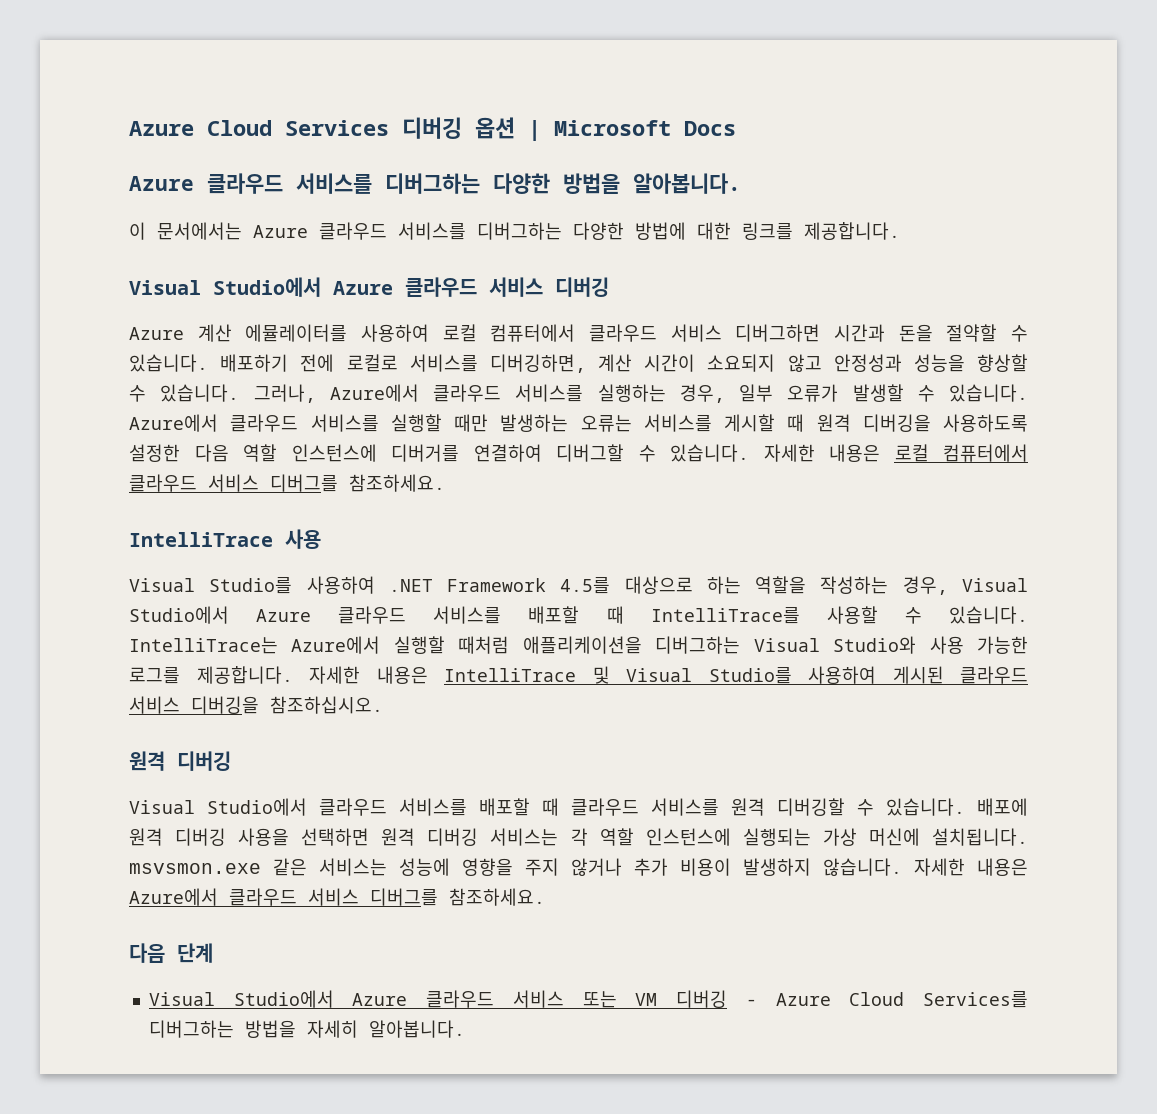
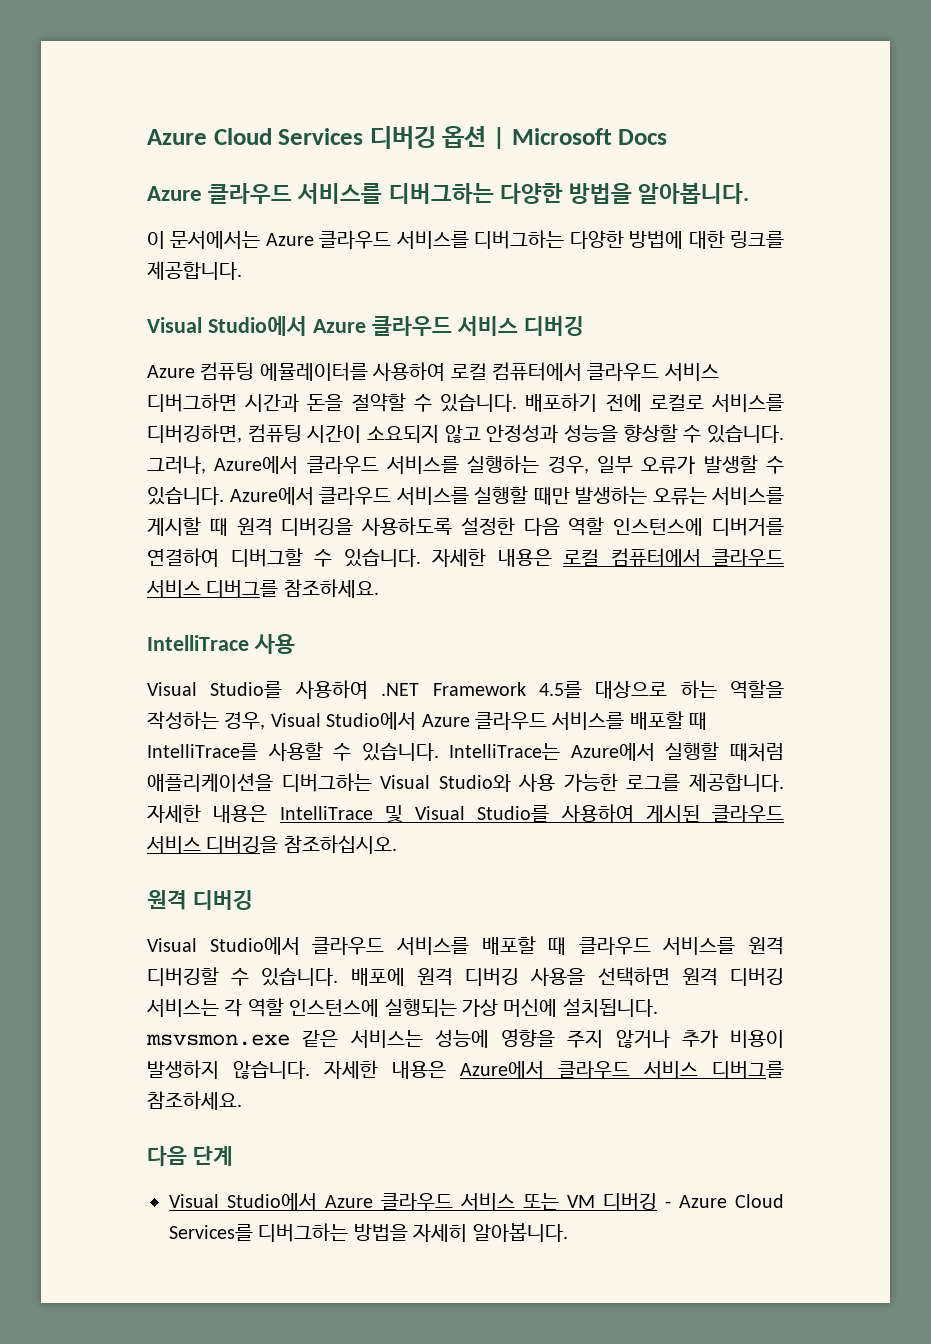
- Azure 계산 에뮬레이터를 사용하여 로컬 컴퓨터에서 클라우드 서비스 디버그하면 시간과 돈을 절약할 수 있습니다.
+ Azure 컴퓨팅 에뮬레이터를 사용하여 로컬 컴퓨터에서 클라우드 서비스 디버그하면 시간과 돈을 절약할 수 있습니다.
- 배포하기 전에 로컬로 서비스를 디버깅하면, 계산 시간이 소요되지 않고 안정성과 성능을 향상할 수 있습니다.
+ 배포하기 전에 로컬로 서비스를 디버깅하면, 컴퓨팅 시간이 소요되지 않고 안정성과 성능을 향상할 수 있습니다.

